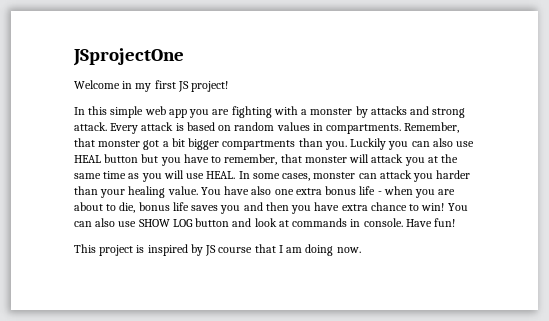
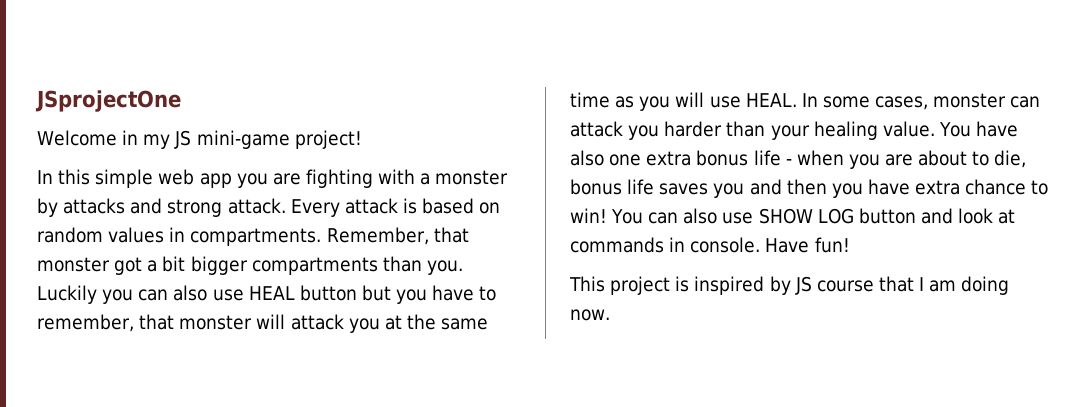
- Welcome in my first JS project!
+ Welcome in my JS mini-game project!

